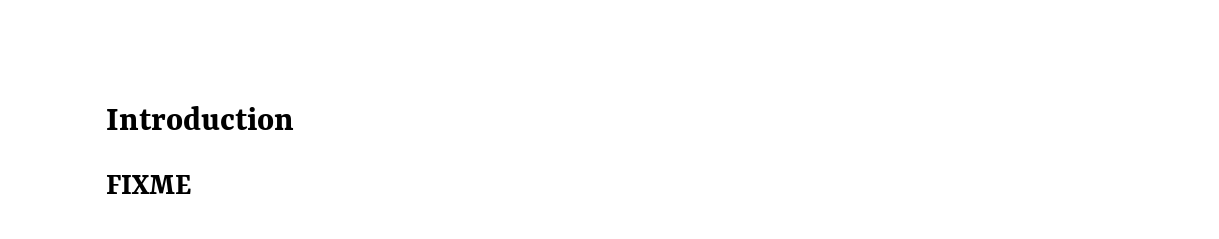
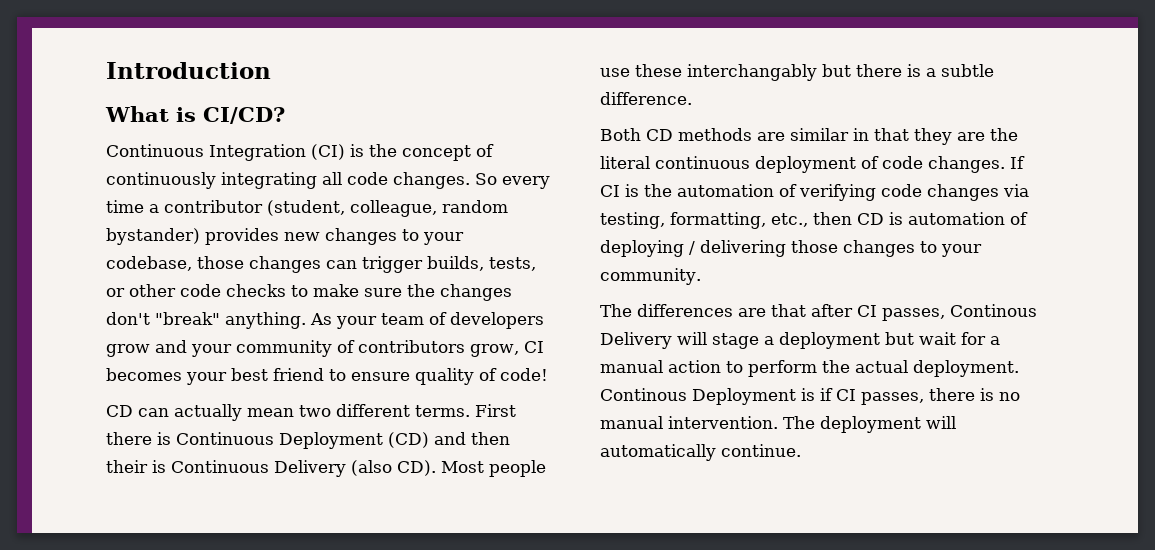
- FIXME
+ What is CI/CD?
+ Continuous Integration (CI) is the concept of continuously integrating all code changes. So every time a contributor (student, colleague, random bystander) provides new changes to your codebase, those changes can trigger builds, tests, or other code checks to make sure the changes don't "break" anything. As your team of developers grow and your community of contributors grow, CI becomes your best friend to ensure quality of code!
+ CD can actually mean two different terms. First there is Continuous Deployment (CD) and then their is Continuous Delivery (also CD). Most people use these interchangably but there is a subtle difference.
+ Both CD methods are similar in that they are the literal continuous deployment of code changes. If CI is the automation of verifying code changes via testing, formatting, etc., then CD is automation of deploying / delivering those changes to your community.
+ The differences are that after CI passes, Continous Delivery will stage a deployment but wait for a manual action to perform the actual deployment. Continous Deployment is if CI passes, there is no manual intervention. The deployment will automatically continue.

